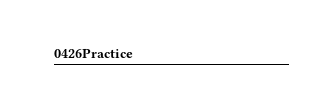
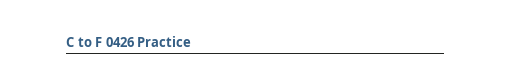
- 0426Practice
+ C to F 0426 Practice

